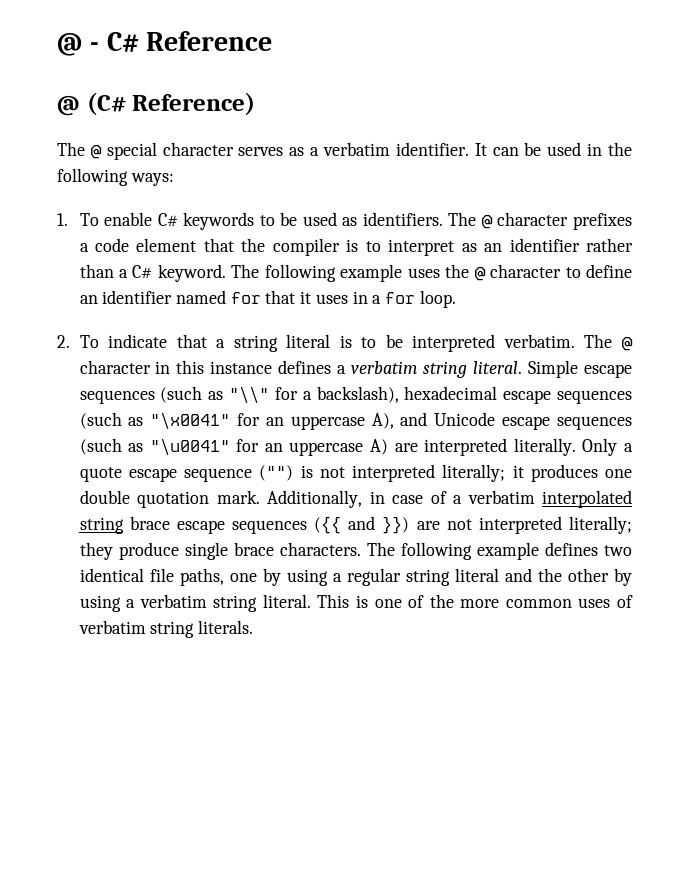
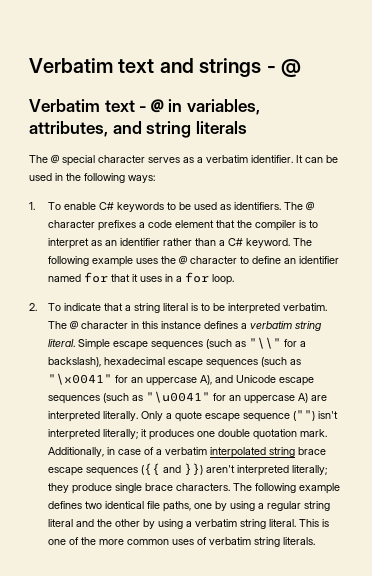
- @ - C# Reference
- @ (C# Reference)
+ Verbatim text and strings - @
+ Verbatim text - @ in variables, attributes, and string literals
- Only a quote escape sequence ("") is not interpreted literally; it produces one double quotation mark.
+ Only a quote escape sequence ("") isn't interpreted literally; it produces one double quotation mark.
- Additionally, in case of a verbatim interpolated string brace escape sequences ({{ and }}) are not interpreted literally; they produce single brace characters.
+ Additionally, in case of a verbatim interpolated string brace escape sequences ({{ and }}) aren't interpreted literally; they produce single brace characters.

